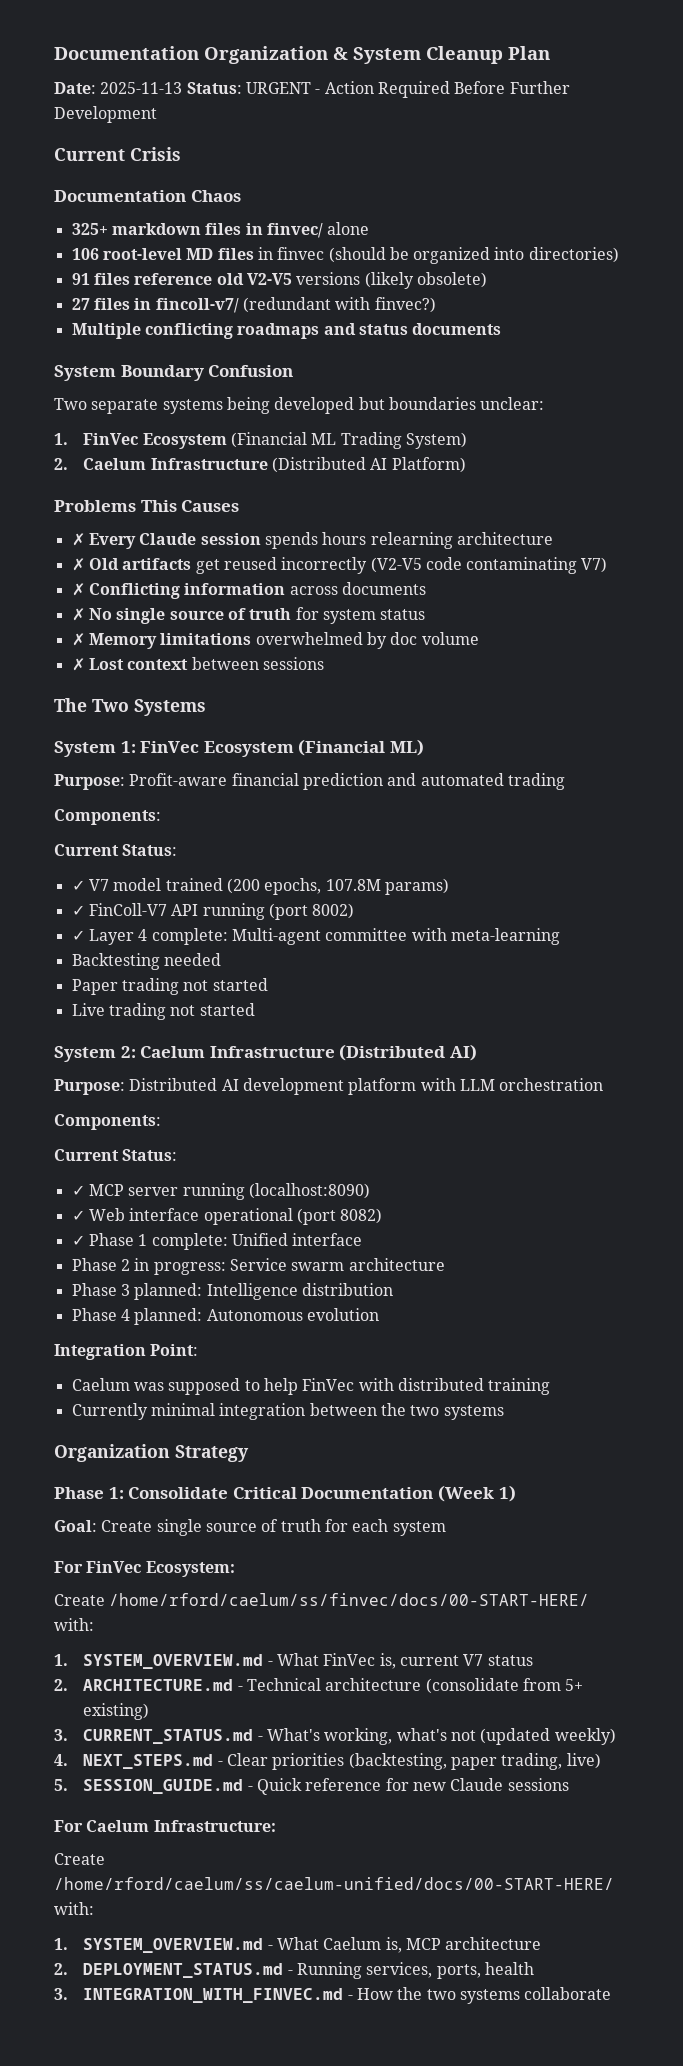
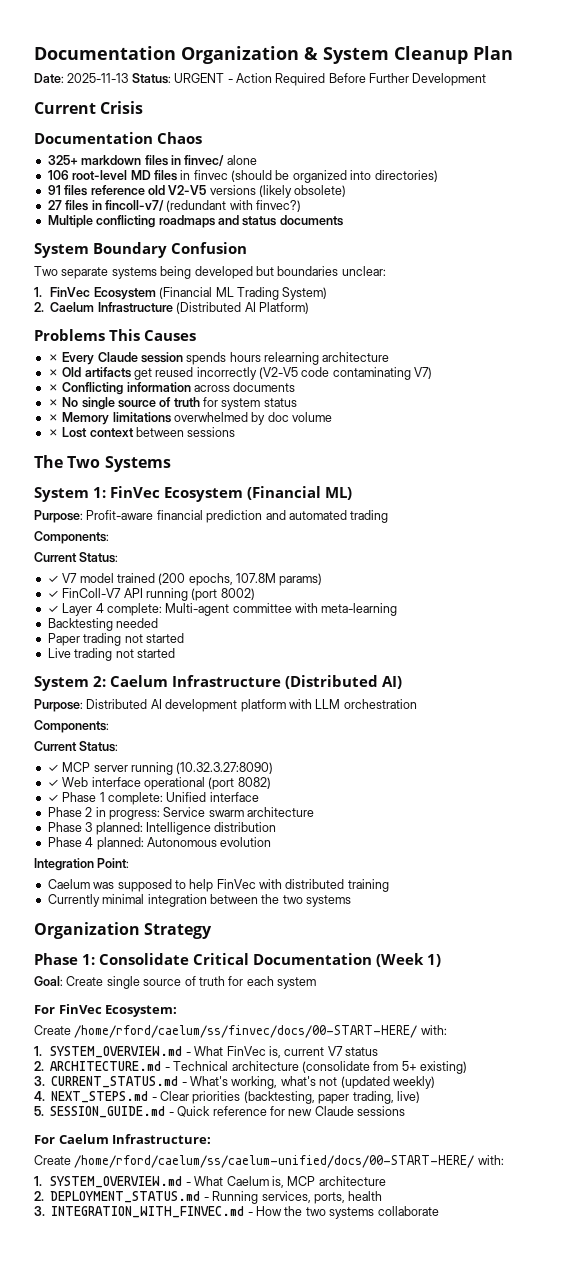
- ✓ MCP server running (localhost:8090)
+ ✓ MCP server running (10.32.3.27:8090)

